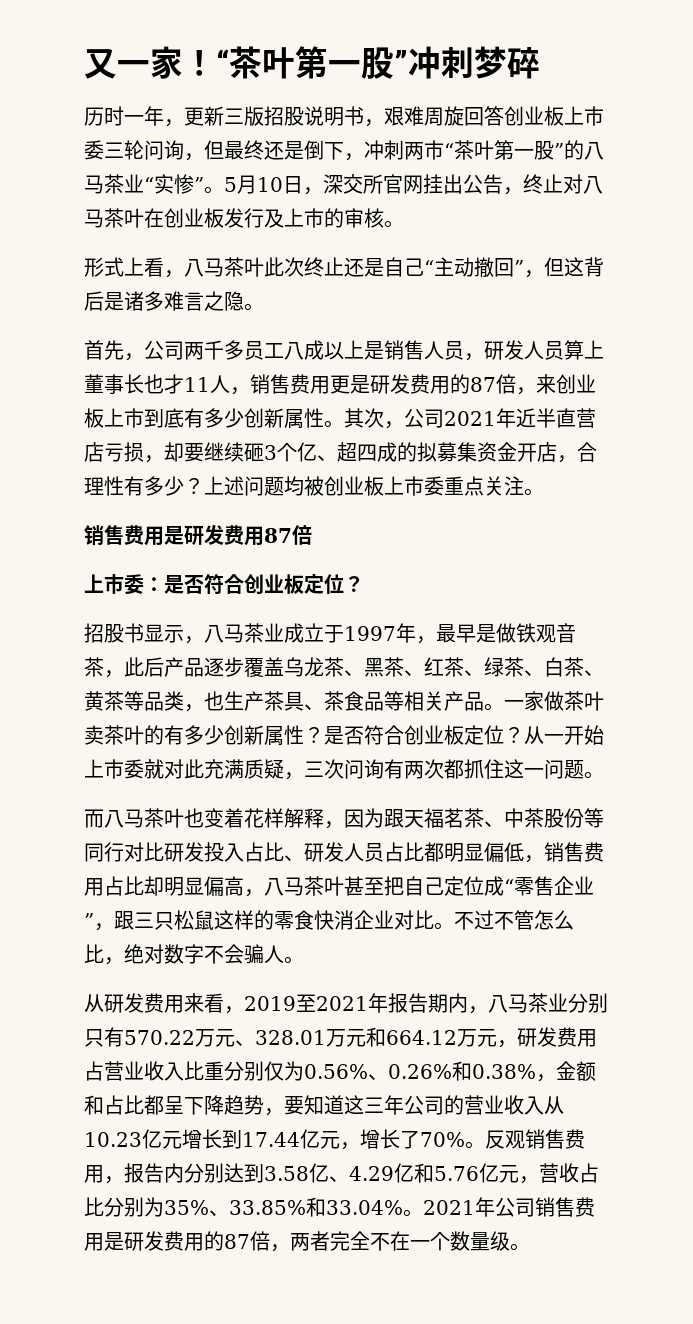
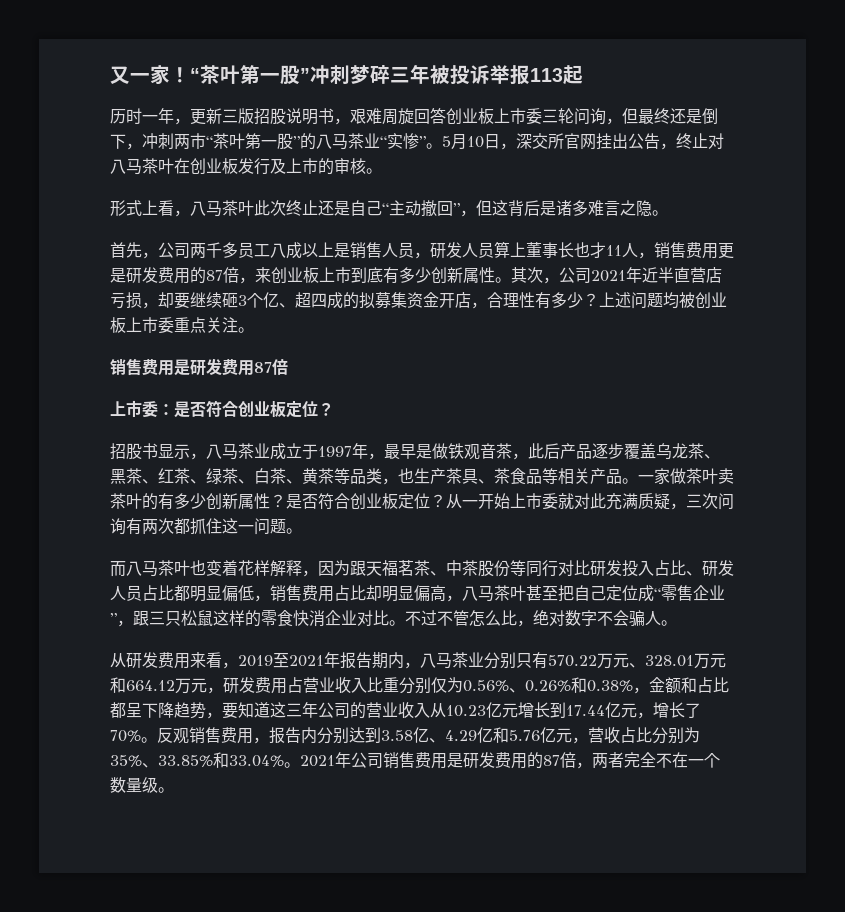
- “茶叶第一股”冲刺梦碎
+ “茶叶第一股”冲刺梦碎三年被投诉举报113起

